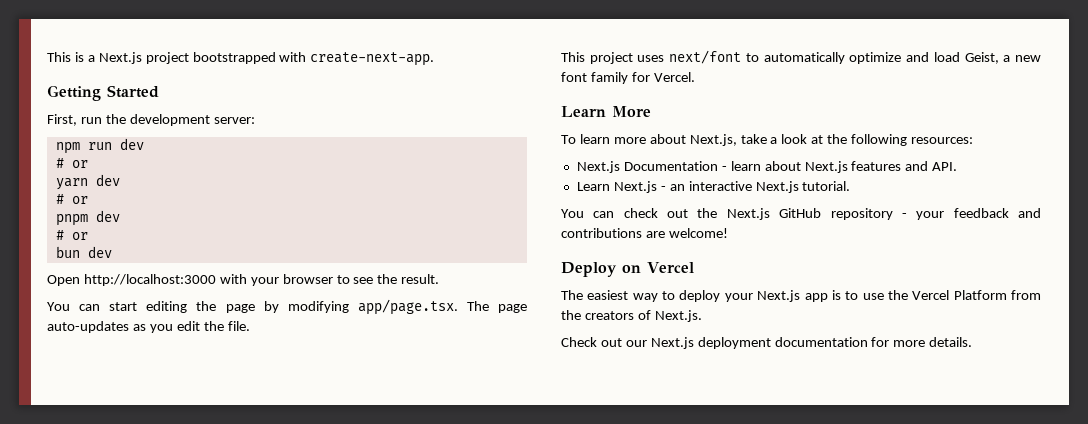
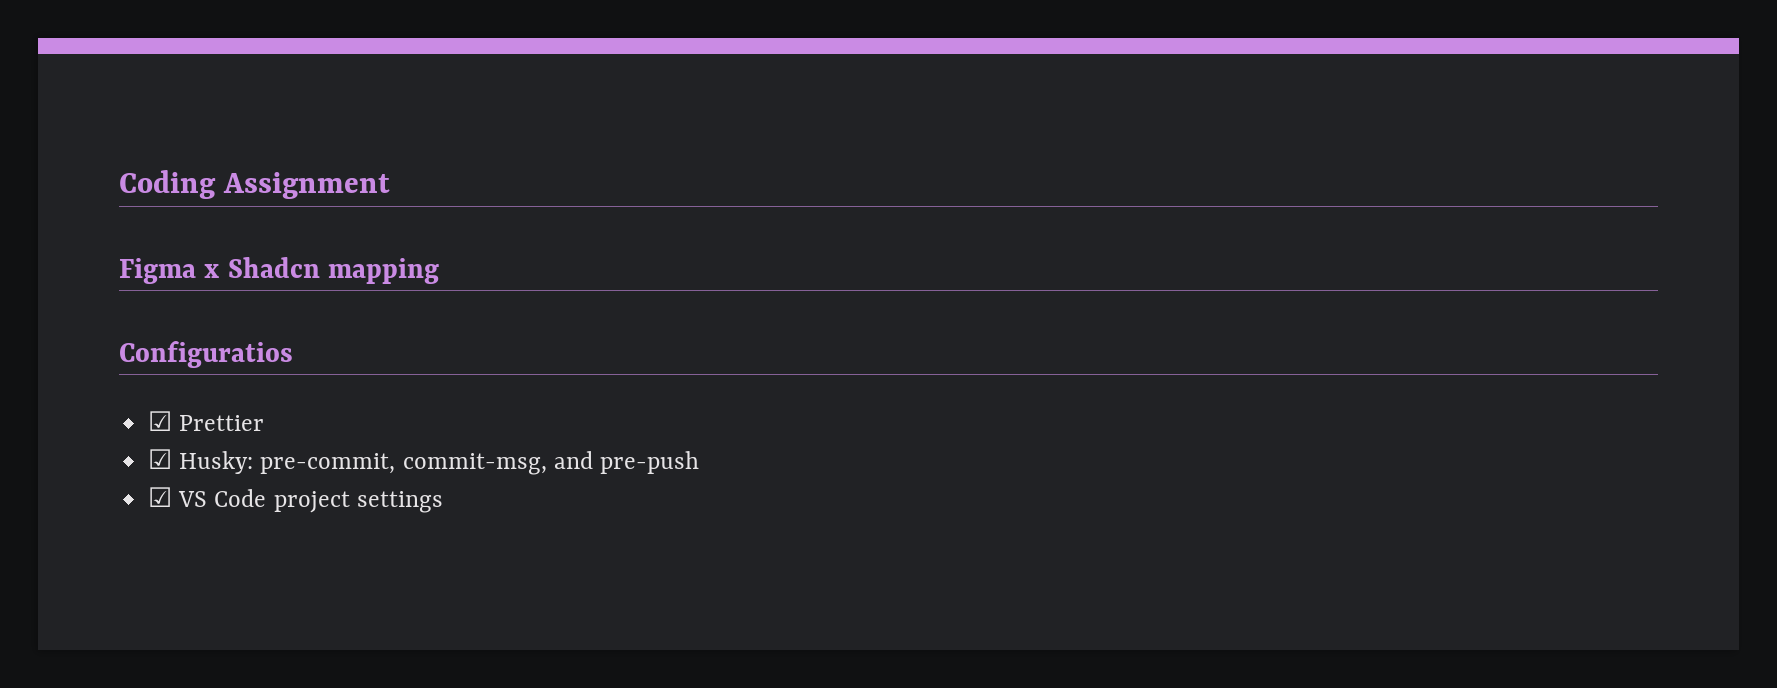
- This is a Next.js project bootstrapped with create-next-app.
- Getting Started
- First, run the development server:
- npm run dev
- # or
- yarn dev
- # or
- pnpm dev
- # or
- bun dev
- Open http://localhost:3000 with your browser to see the result.
- You can start editing the page by modifying app/page.tsx. The page auto-updates as you edit the file.
- This project uses next/font to automatically optimize and load Geist, a new font family for Vercel.
- Learn More
- To learn more about Next.js, take a look at the following resources:
- Next.js Documentation - learn about Next.js features and API.
- Learn Next.js - an interactive Next.js tutorial.
- You can check out the Next.js GitHub repository - your feedback and contributions are welcome!
- Deploy on Vercel
- The easiest way to deploy your Next.js app is to use the Vercel Platform from the creators of Next.js.
- Check out our Next.js deployment documentation for more details.
+ Coding Assignment
+ Figma x Shadcn mapping
+ Configuratios
+ ☑ Prettier
+ ☑ Husky: pre-commit, commit-msg, and pre-push
+ ☑ VS Code project settings

